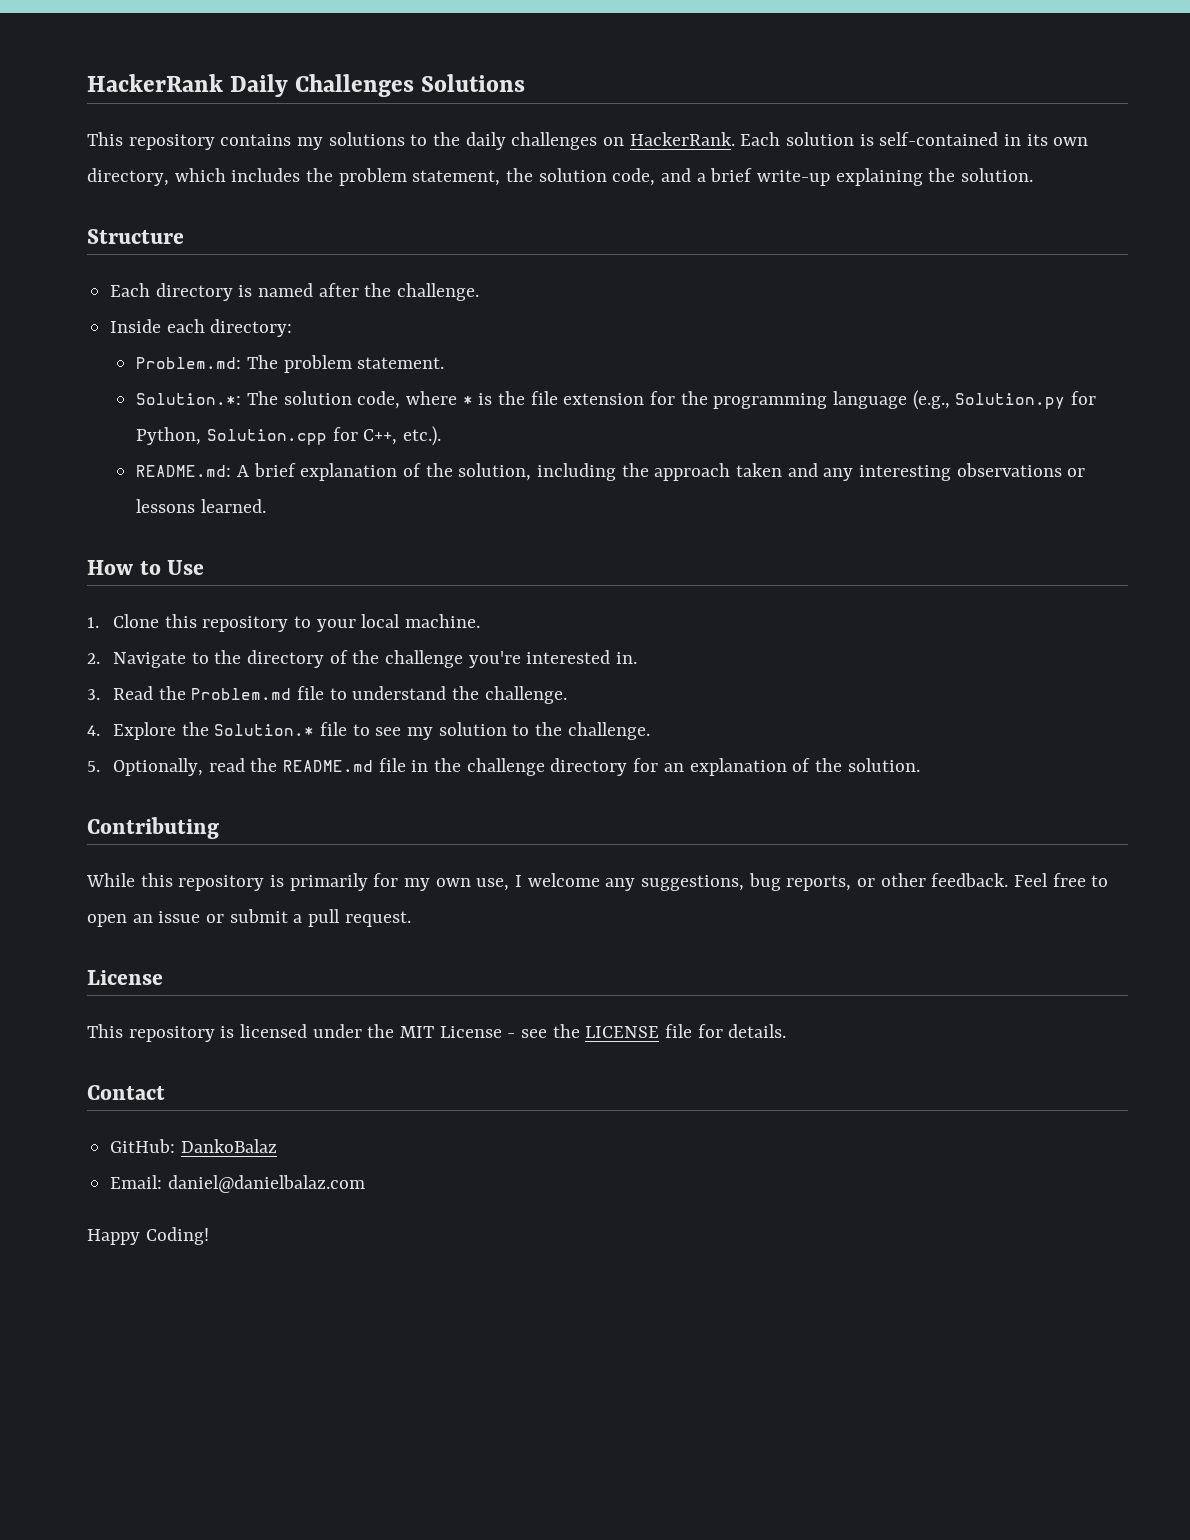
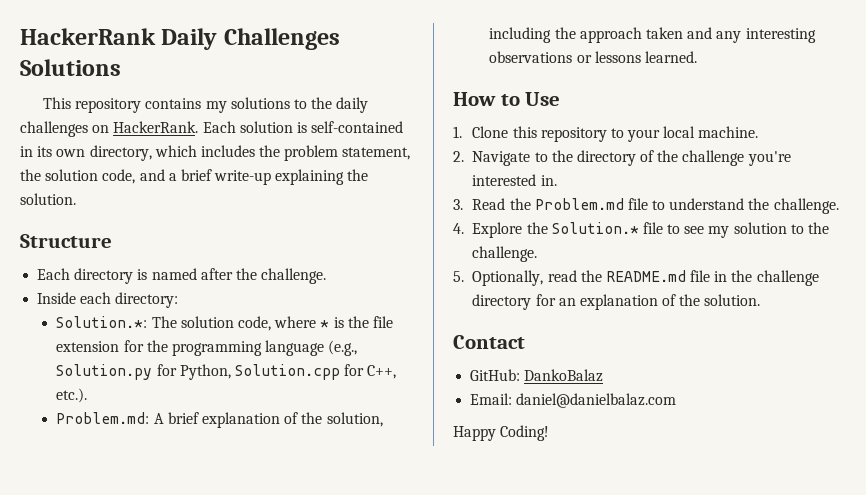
- Problem.md: The problem statement.
- README.md: A brief explanation of the solution, including the approach taken and any interesting observations or lessons learned.
+ Problem.md: A brief explanation of the solution, including the approach taken and any interesting observations or lessons learned.
- Contributing
- While this repository is primarily for my own use, I welcome any suggestions, bug reports, or other feedback. Feel free to open an issue or submit a pull request.
- License
- This repository is licensed under the MIT License - see the LICENSE file for details.

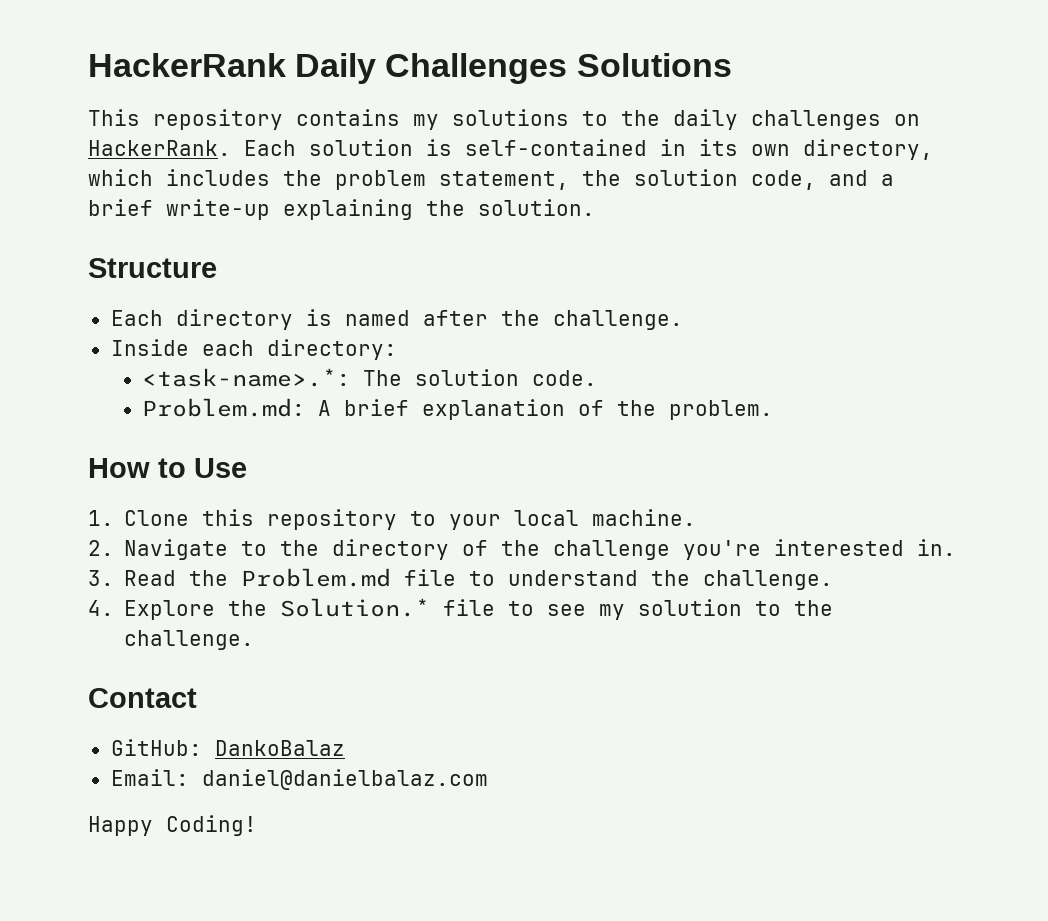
- Solution.*: The solution code, where * is the file extension for the programming language (e.g., Solution.py for Python, Solution.cpp for C++, etc.).
+ <task-name>.*: The solution code.
- Problem.md: A brief explanation of the solution, including the approach taken and any interesting observations or lessons learned.
+ Problem.md: A brief explanation of the problem.
- 5. Optionally, read the README.md file in the challenge directory for an explanation of the solution.

